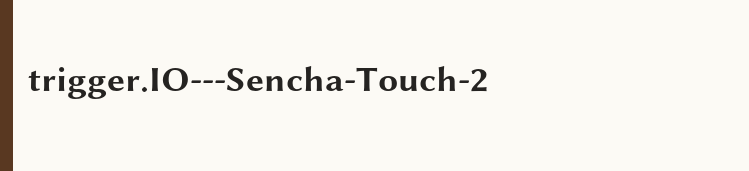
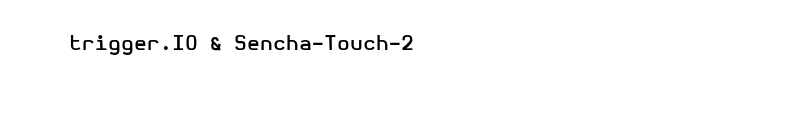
- trigger.IO---Sencha-Touch-2
+ trigger.IO & Sencha-Touch-2

